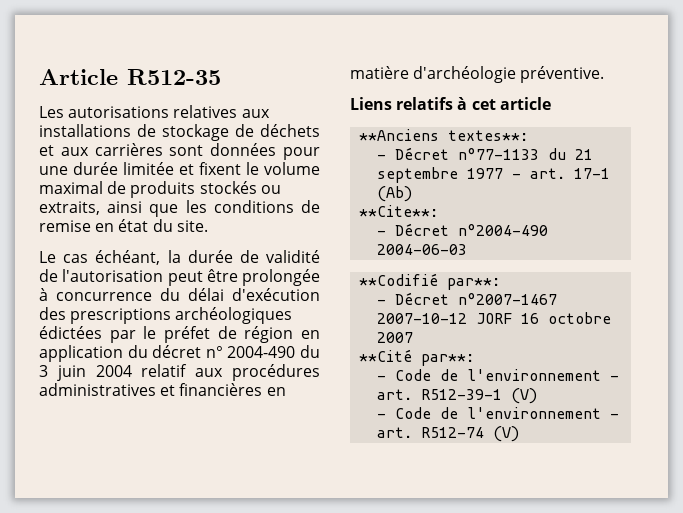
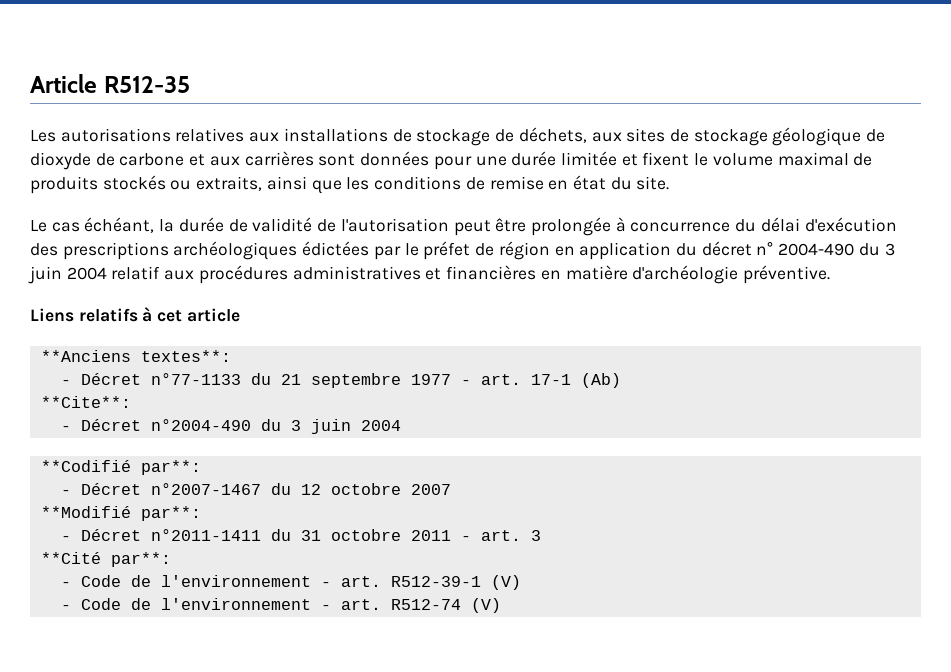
- Les autorisations relatives aux installations de stockage de déchets et aux carrières sont données pour une durée limitée et fixent le volume maximal de produits stockés ou extraits, ainsi que les conditions de remise en état du site.
+ Les autorisations relatives aux installations de stockage de déchets, aux sites de stockage géologique de dioxyde de carbone et aux carrières sont données pour une durée limitée et fixent le volume maximal de produits stockés ou extraits, ainsi que les conditions de remise en état du site.
- - Décret n°2004-490 2004-06-03
+ - Décret n°2004-490 du 3 juin 2004
- - Décret n°2007-1467 2007-10-12 JORF 16 octobre 2007
+ - Décret n°2007-1467 du 12 octobre 2007
+ **Modifié par**:
+ - Décret n°2011-1411 du 31 octobre 2011 - art. 3

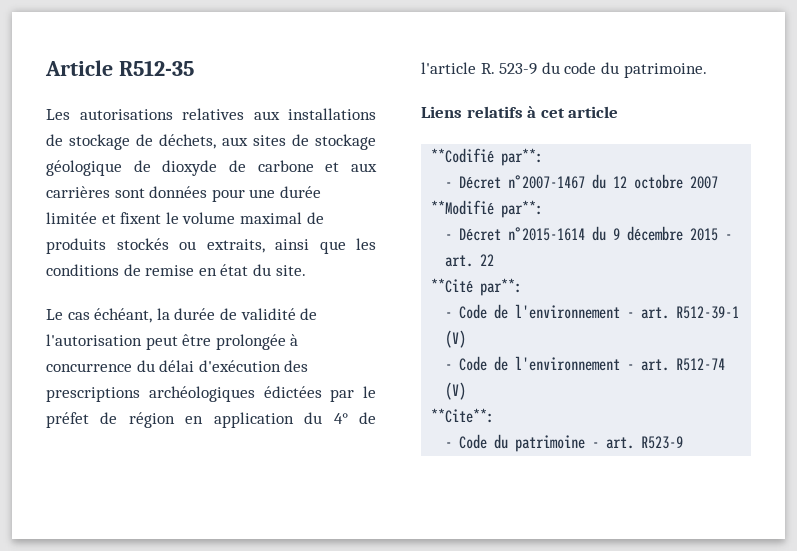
- Le cas échéant, la durée de validité de l'autorisation peut être prolongée à concurrence du délai d'exécution des prescriptions archéologiques édictées par le préfet de région en application du décret n° 2004-490 du 3 juin 2004 relatif aux procédures administratives et financières en matière d'archéologie préventive.
+ Le cas échéant, la durée de validité de l'autorisation peut être prolongée à concurrence du délai d'exécution des prescriptions archéologiques édictées par le préfet de région en application du 4° de l'article R. 523-9 du code du patrimoine.
- **Anciens textes**:
- - Décret n°77-1133 du 21 septembre 1977 - art. 17-1 (Ab)
- **Cite**:
- - Décret n°2004-490 du 3 juin 2004
- - Décret n°2011-1411 du 31 octobre 2011 - art. 3
+ - Décret n°2015-1614 du 9 décembre 2015 - art. 22
+ **Cite**:
+ - Code du patrimoine - art. R523-9

